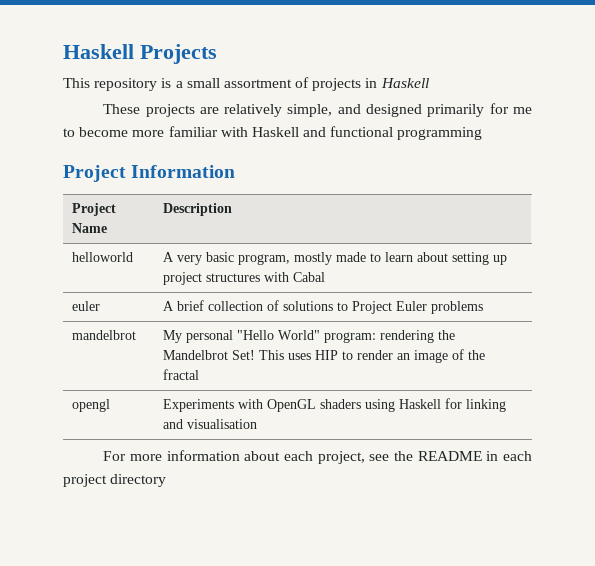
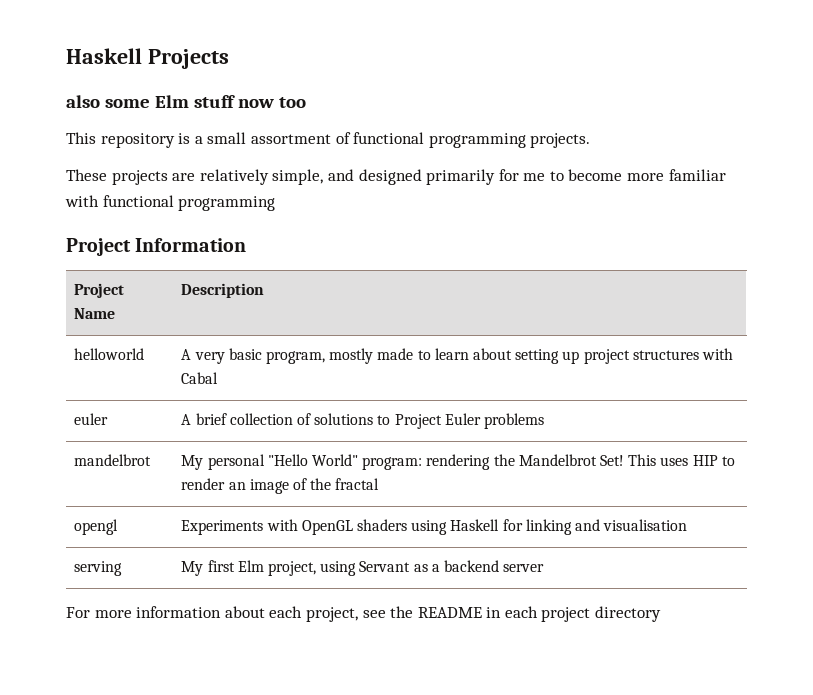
+ also some Elm stuff now too
- This repository is a small assortment of projects in Haskell
+ This repository is a small assortment of functional programming projects.
- These projects are relatively simple, and designed primarily for me to become more familiar with Haskell and functional programming
+ These projects are relatively simple, and designed primarily for me to become more familiar with functional programming
+ serving | My first Elm project, using Servant as a backend server

